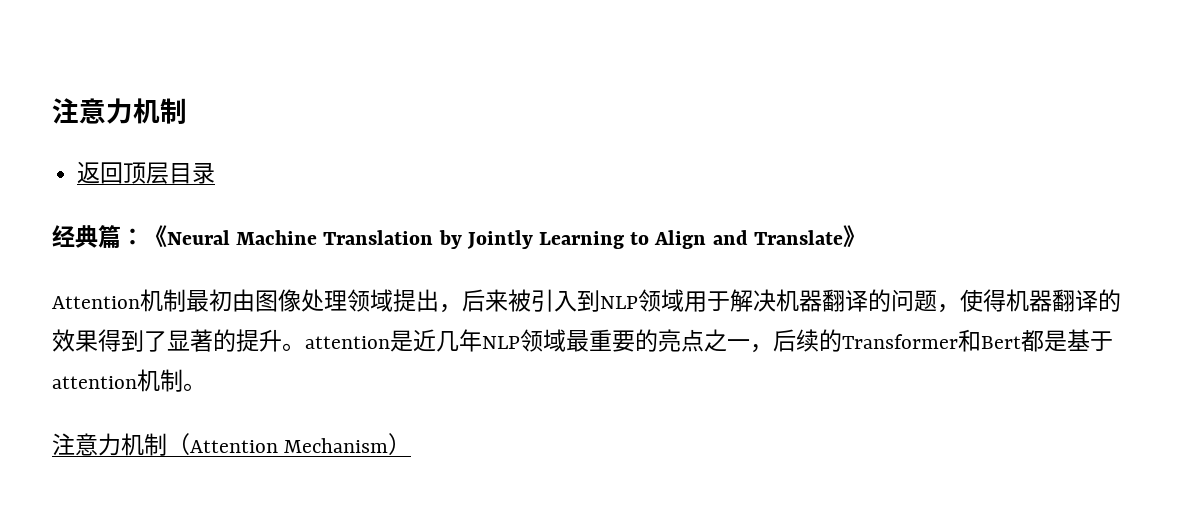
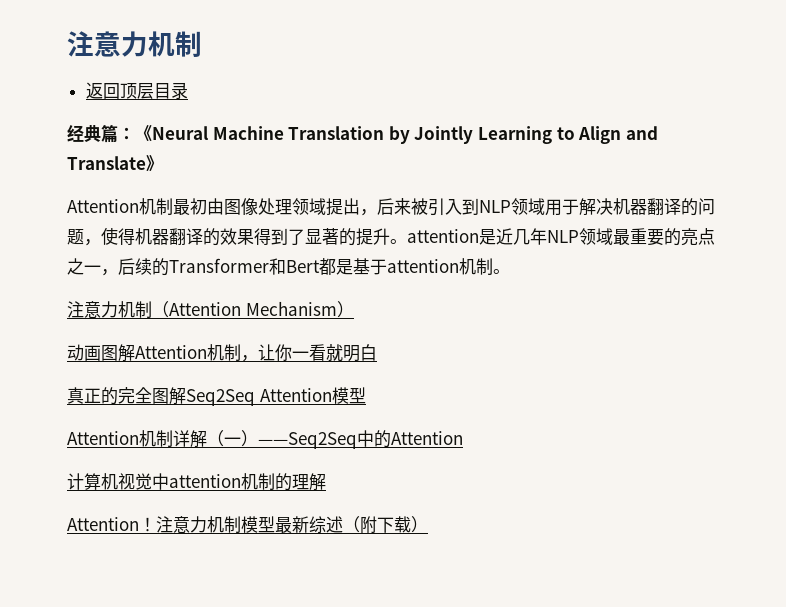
+ 动画图解Attention机制，让你一看就明白
+ 真正的完全图解Seq2Seq Attention模型
+ Attention机制详解（一）——Seq2Seq中的Attention
+ 计算机视觉中attention机制的理解
+ Attention！注意力机制模型最新综述（附下载）

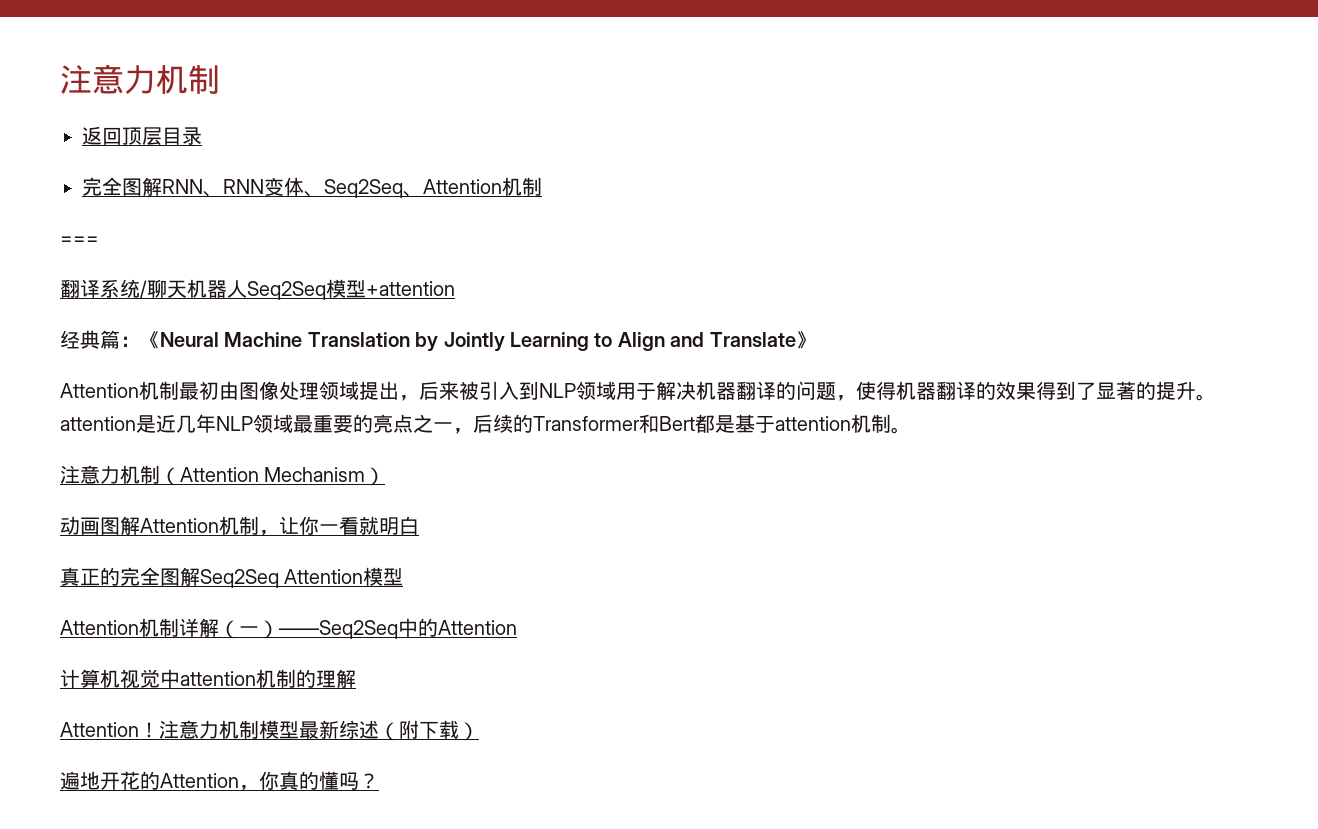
+ 完全图解RNN、RNN变体、Seq2Seq、Attention机制
+ ===
+ 翻译系统/聊天机器人Seq2Seq模型+attention
+ 遍地开花的Attention，你真的懂吗？

